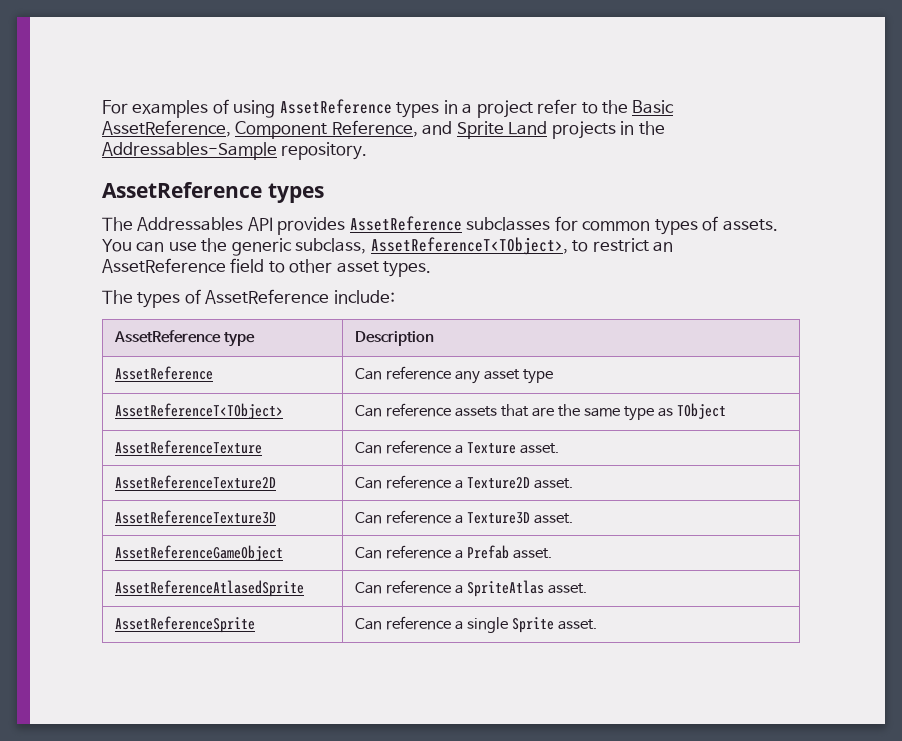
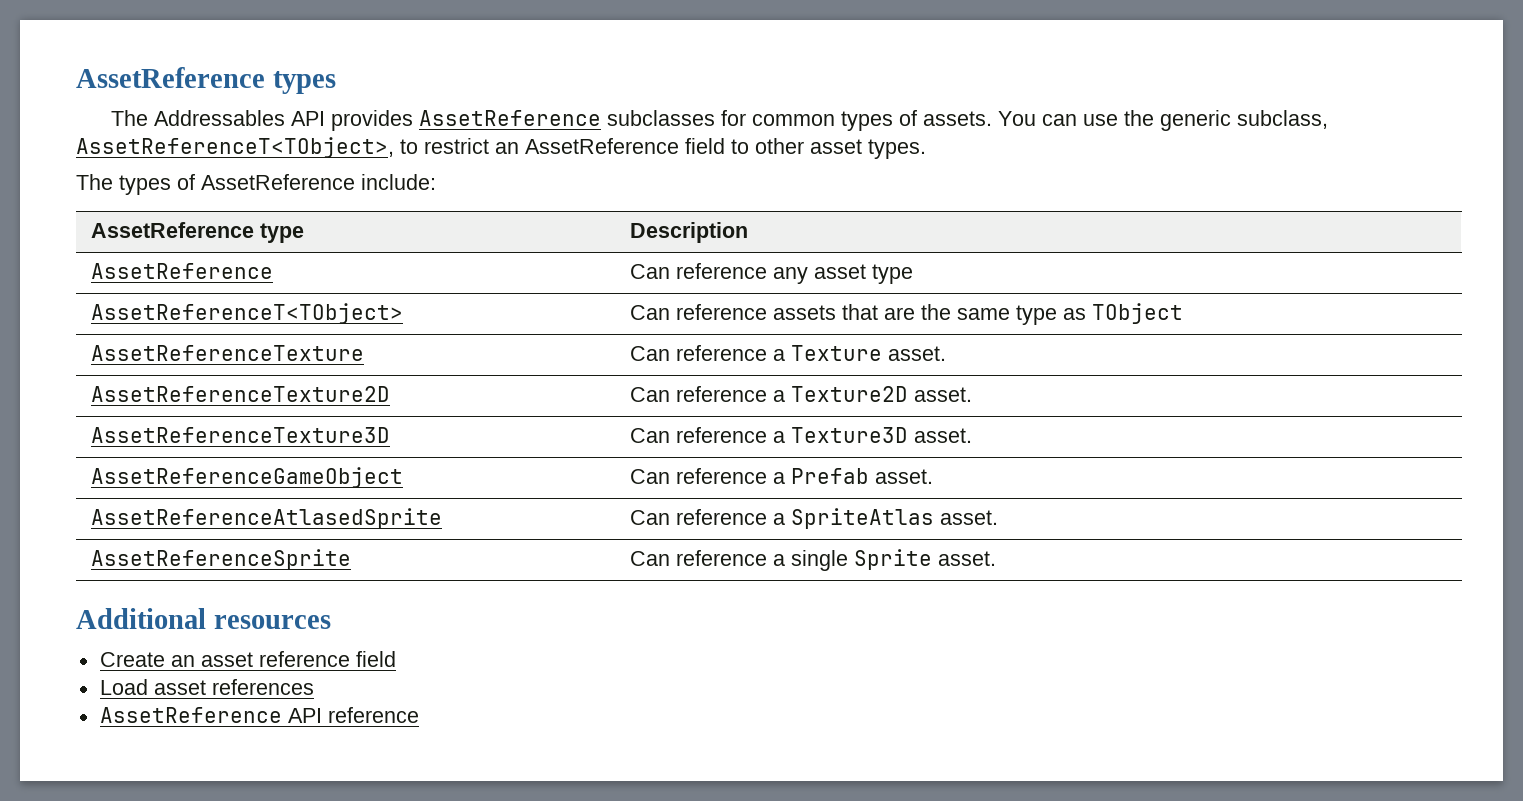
- For examples of using AssetReference types in a project refer to the Basic AssetReference, Component Reference, and Sprite Land projects in the Addressables-Sample repository.
+ Additional resources
+ Create an asset reference field
+ Load asset references
+ AssetReference API reference

